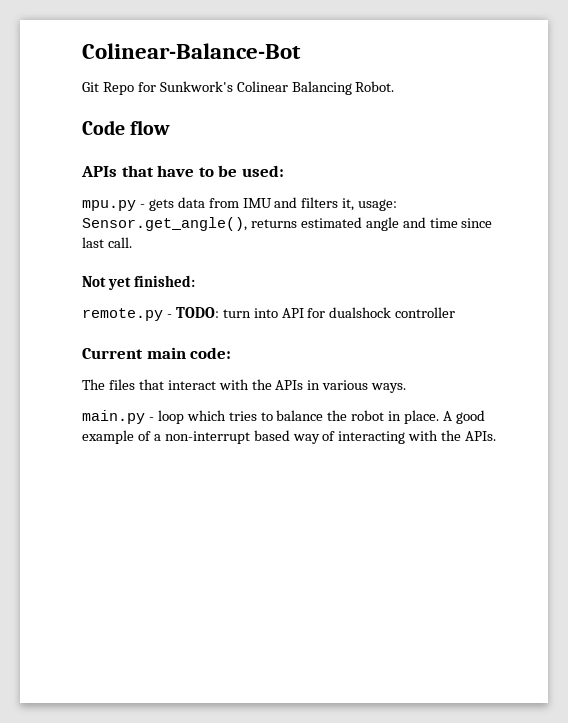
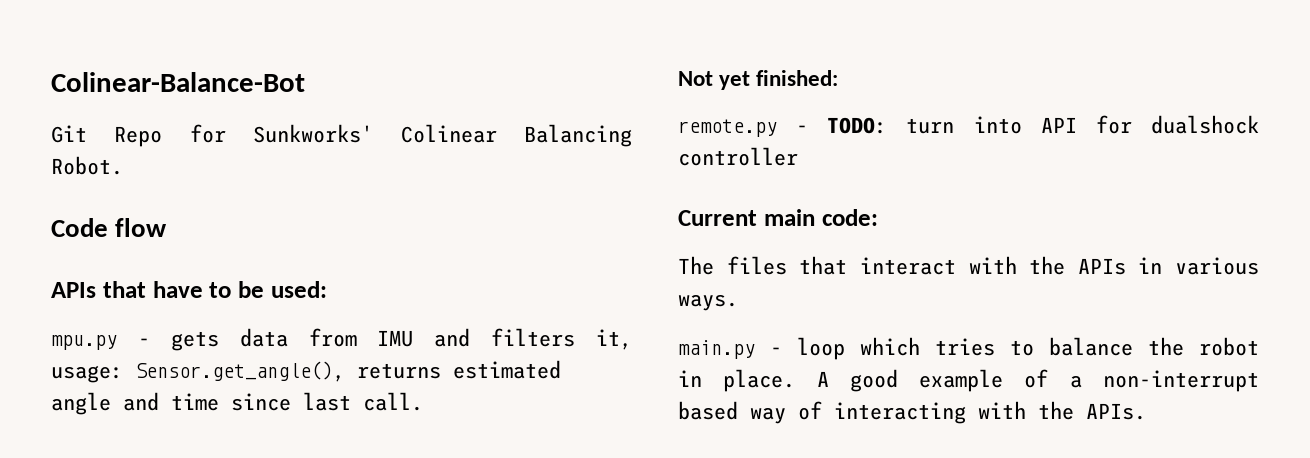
- Git Repo for Sunkwork's Colinear Balancing Robot.
+ Git Repo for Sunkworks' Colinear Balancing Robot.

